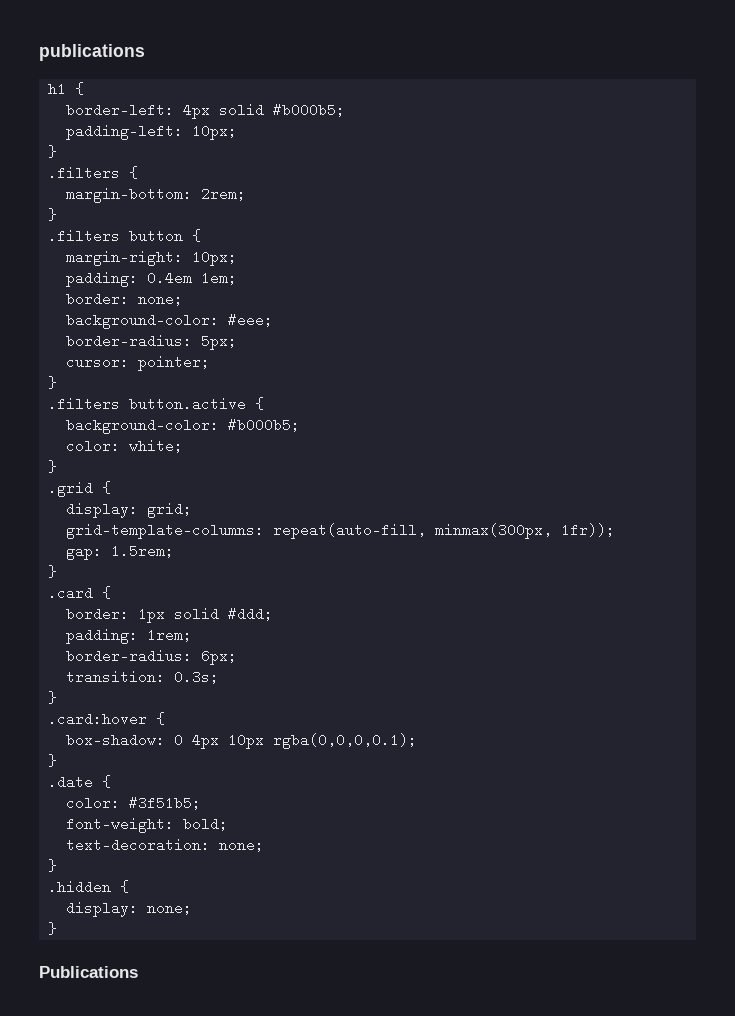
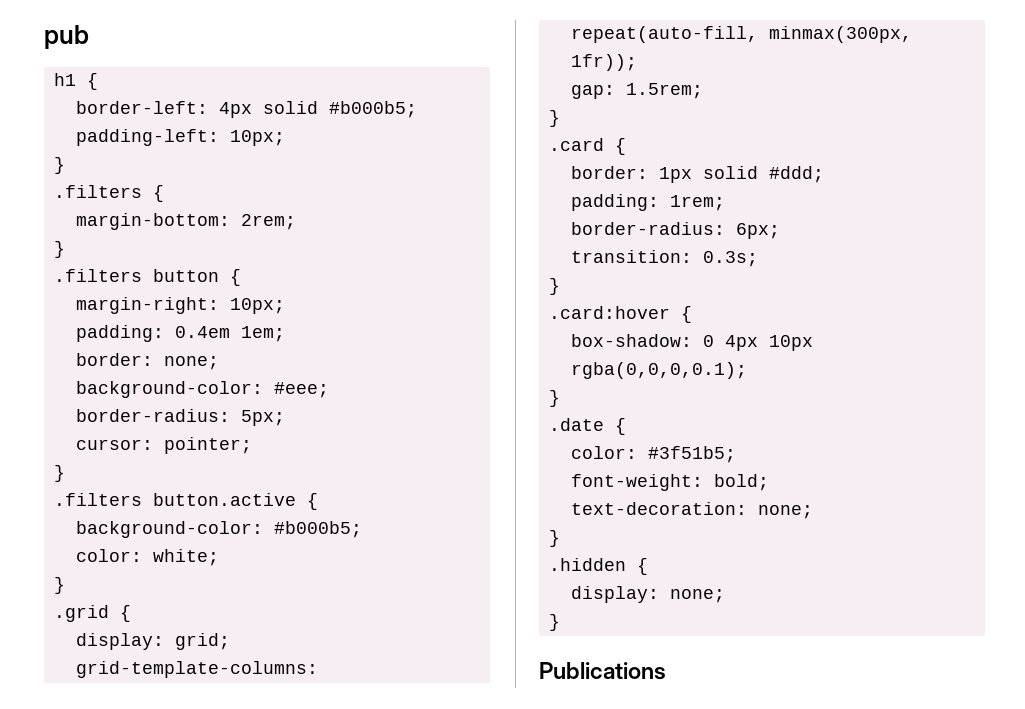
- publications
+ pub

